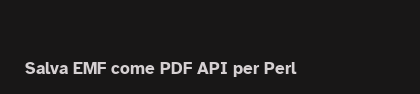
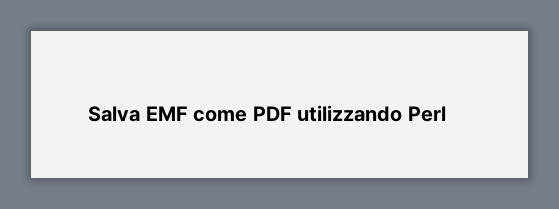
- Salva EMF come PDF API per Perl
+ Salva EMF come PDF utilizzando Perl

